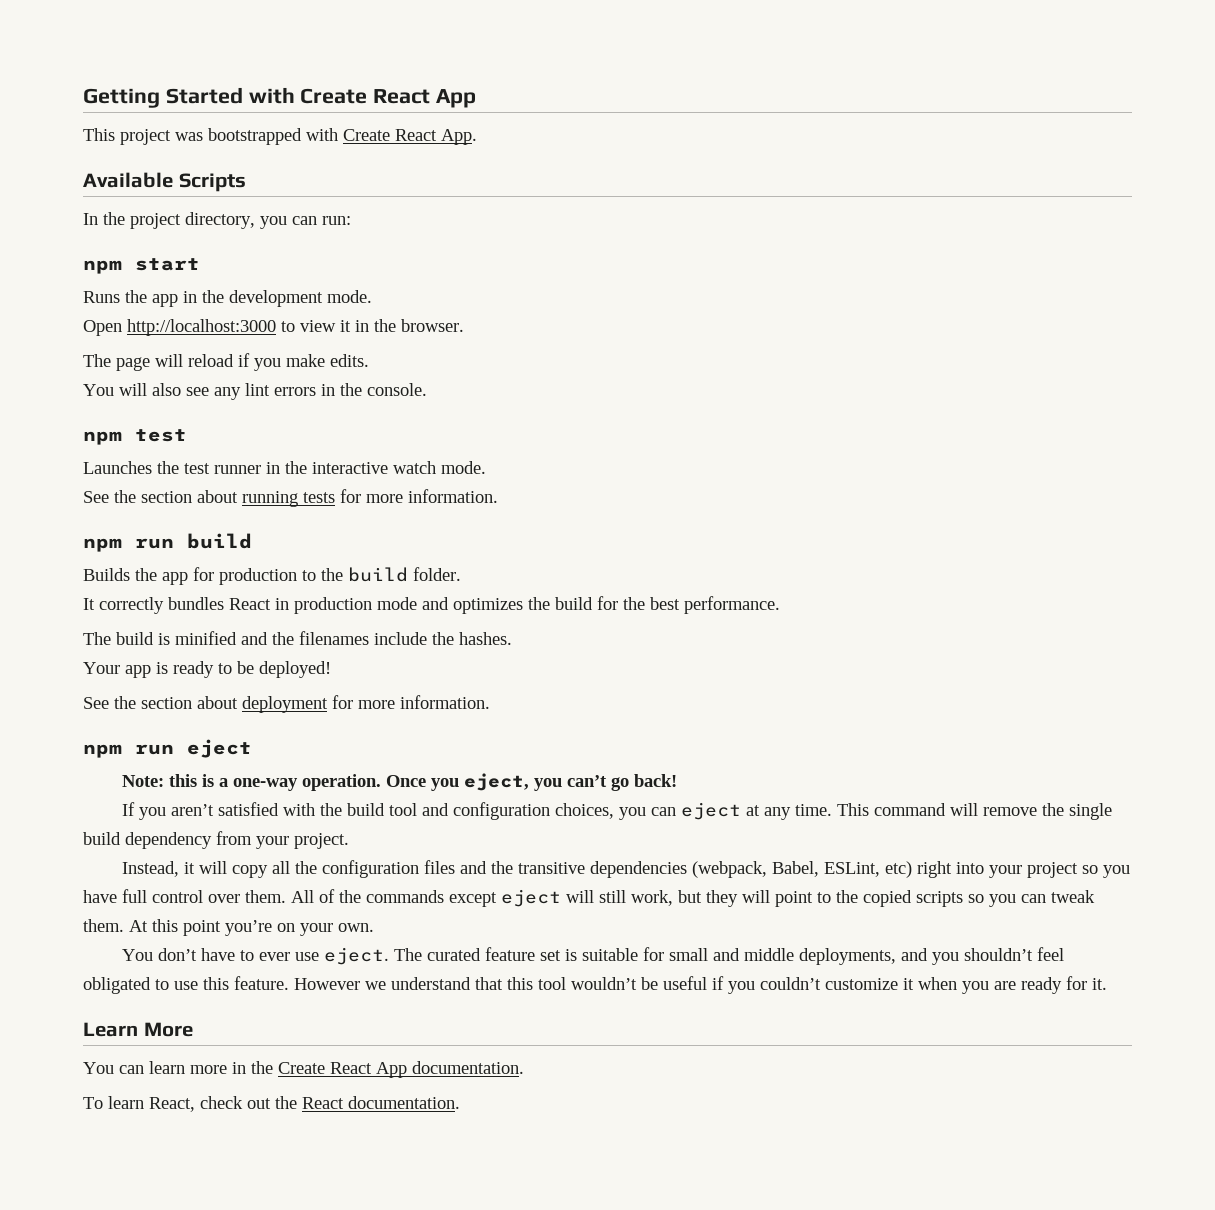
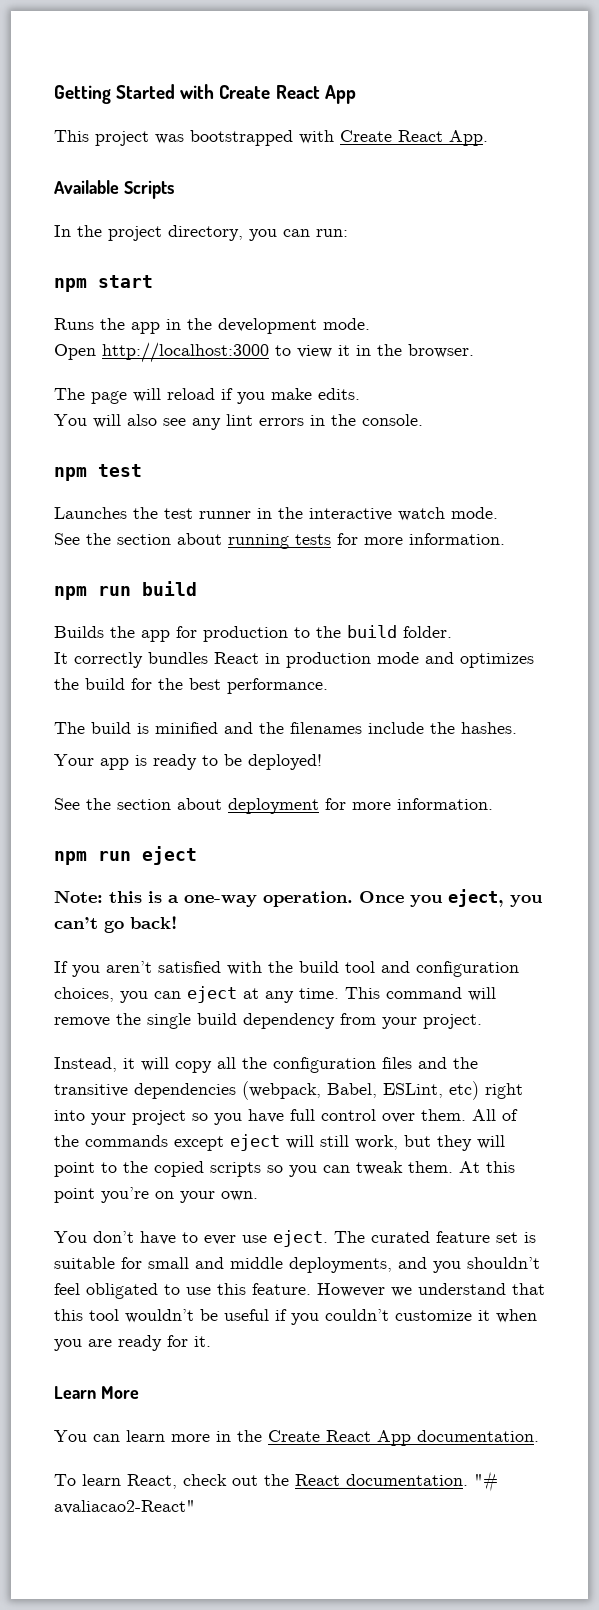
+ "# avaliacao2-React"

